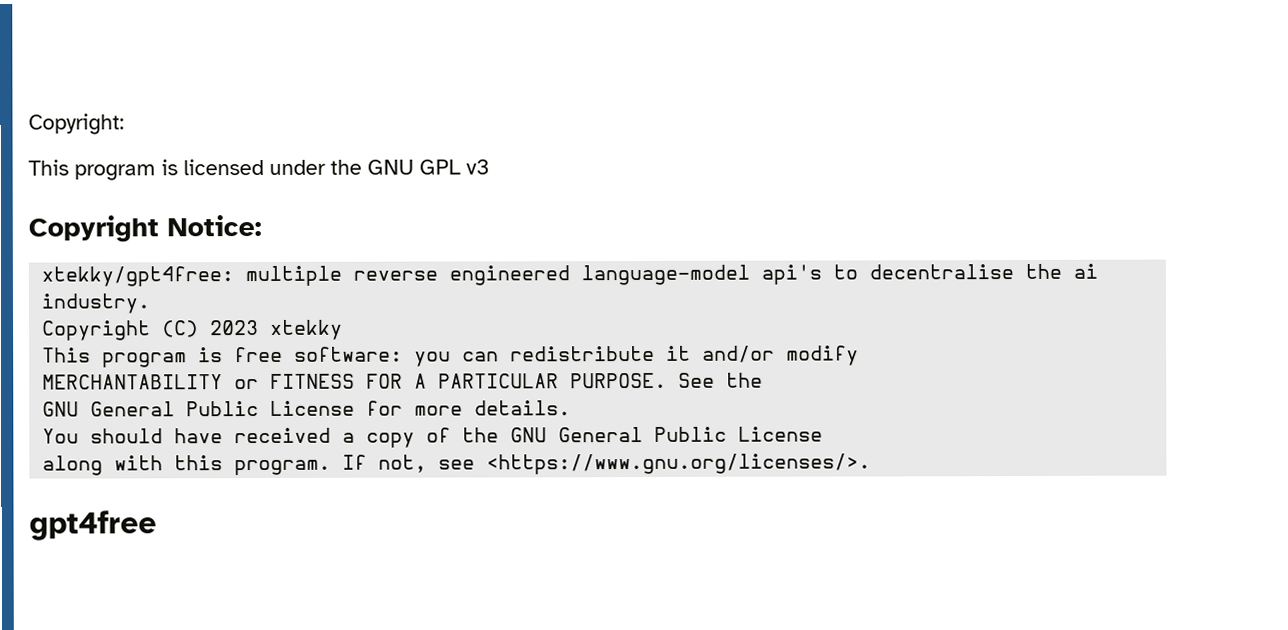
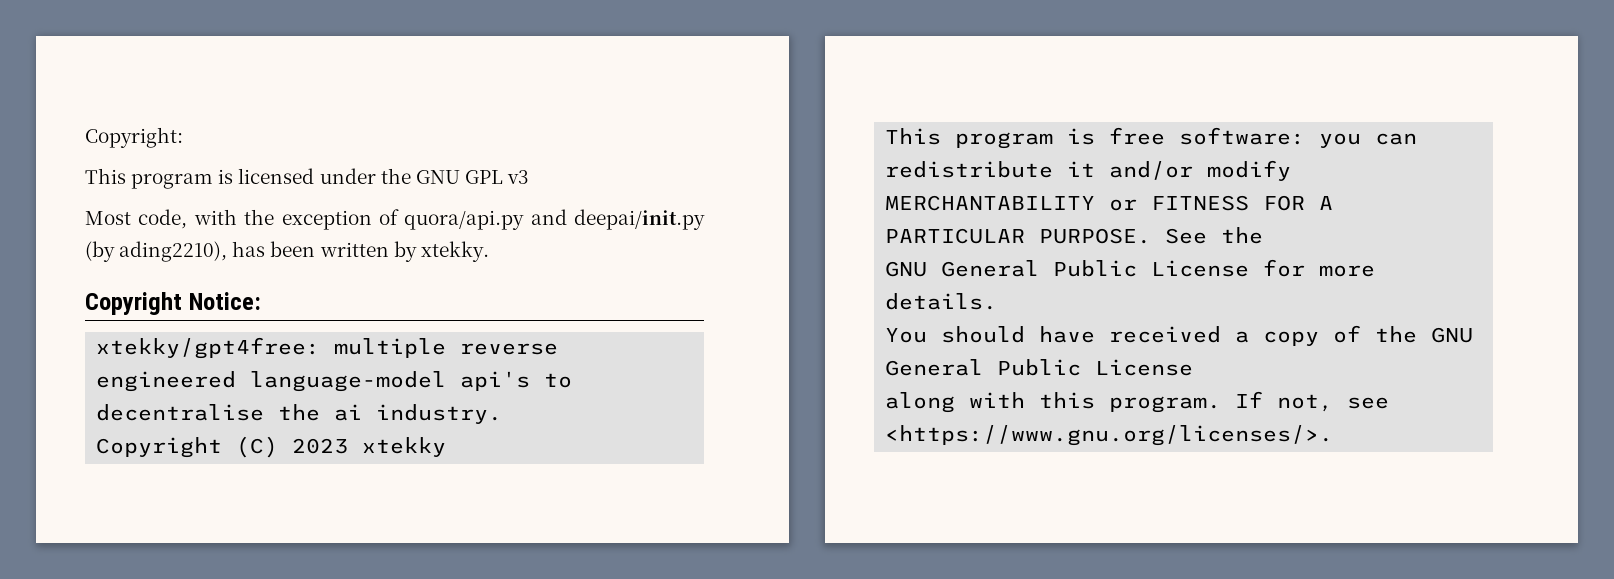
+ Most code, with the exception of quora/api.py and deepai/init.py (by ading2210), has been written by xtekky.
- gpt4free

